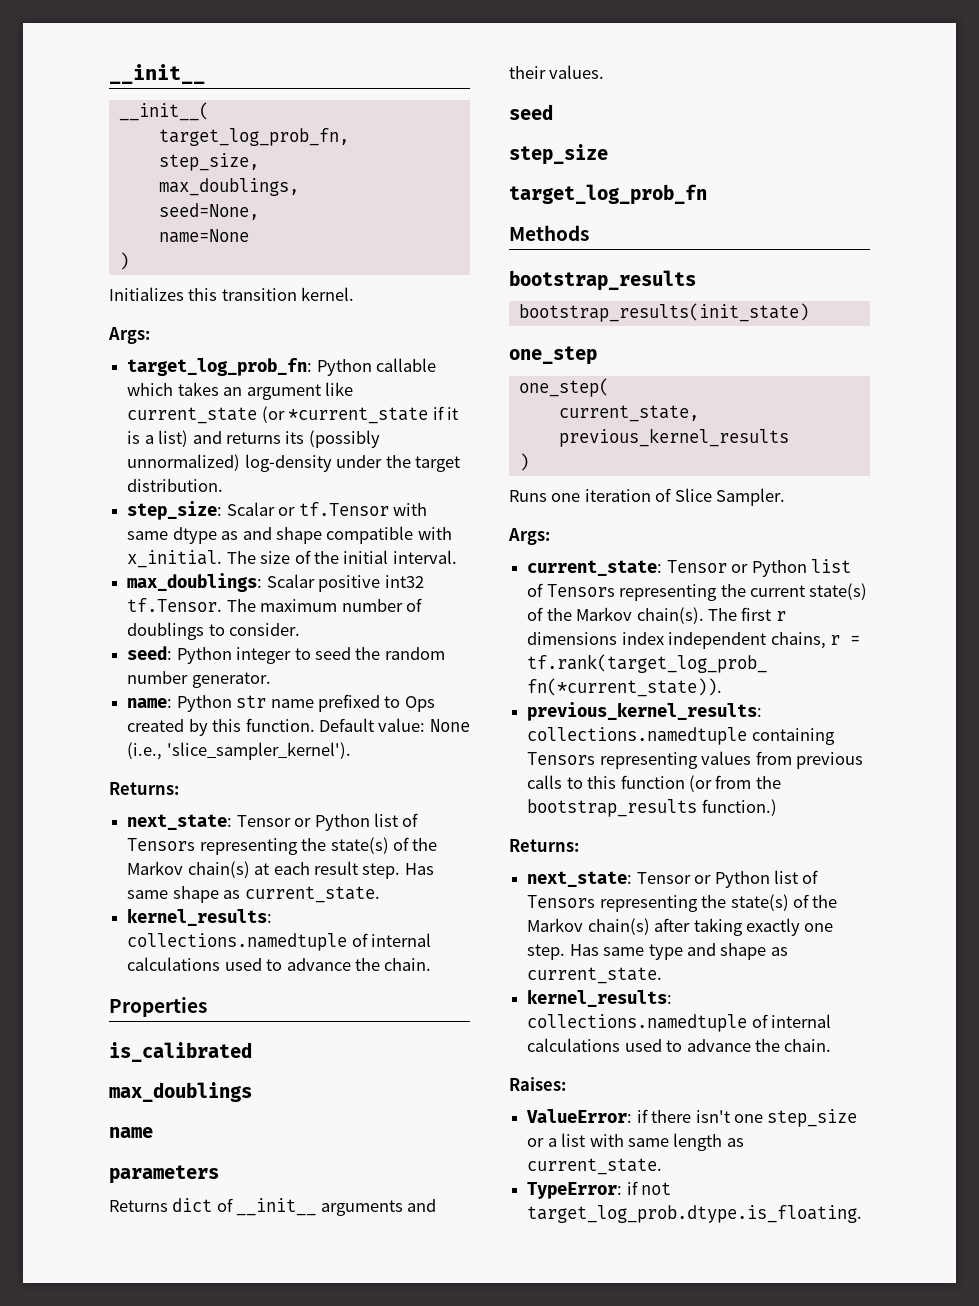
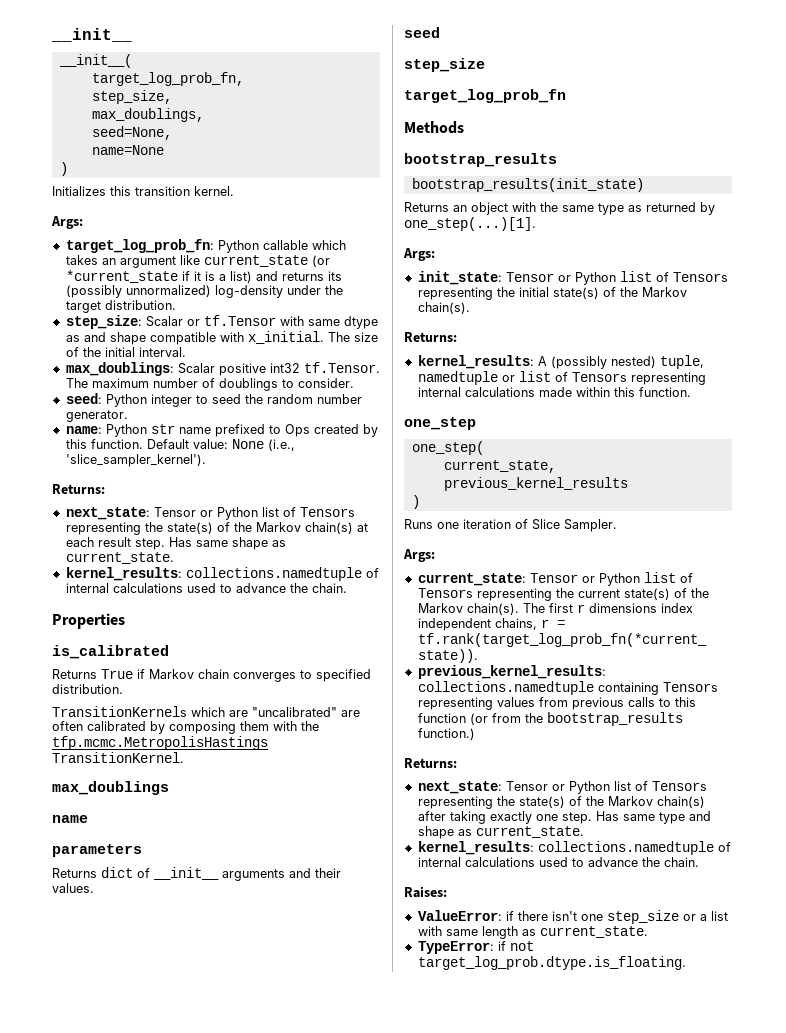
+ Returns True if Markov chain converges to specified distribution.
+ TransitionKernels which are "uncalibrated" are often calibrated by composing them with the tfp.mcmc.MetropolisHastings TransitionKernel.
+ Returns an object with the same type as returned by one_step(...)[1].
+ Args:
+ init_state: Tensor or Python list of Tensors representing the initial state(s) of the Markov chain(s).
+ Returns:
+ kernel_results: A (possibly nested) tuple, namedtuple or list of Tensors representing internal calculations made within this function.

